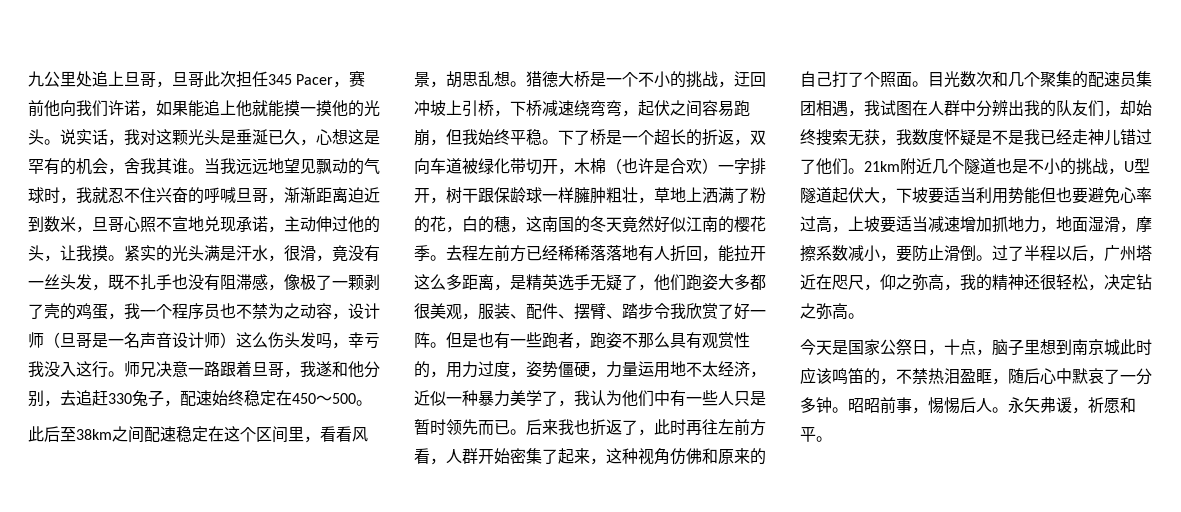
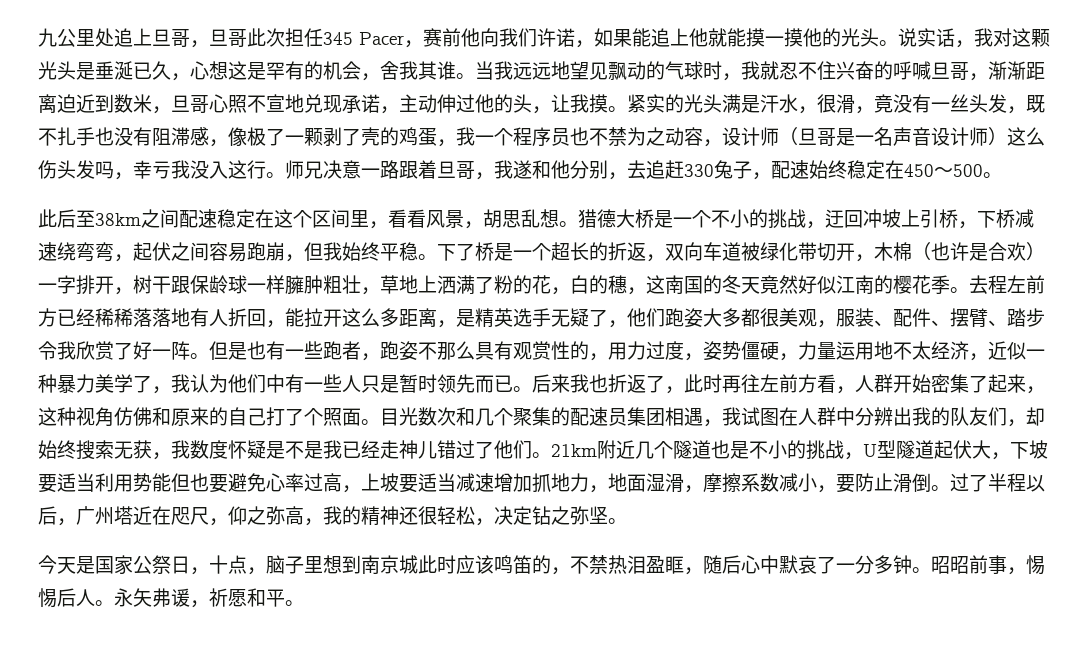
- 过了半程以后，广州塔近在咫尺，仰之弥高，我的精神还很轻松，决定钻之弥高。
+ 过了半程以后，广州塔近在咫尺，仰之弥高，我的精神还很轻松，决定钻之弥坚。

